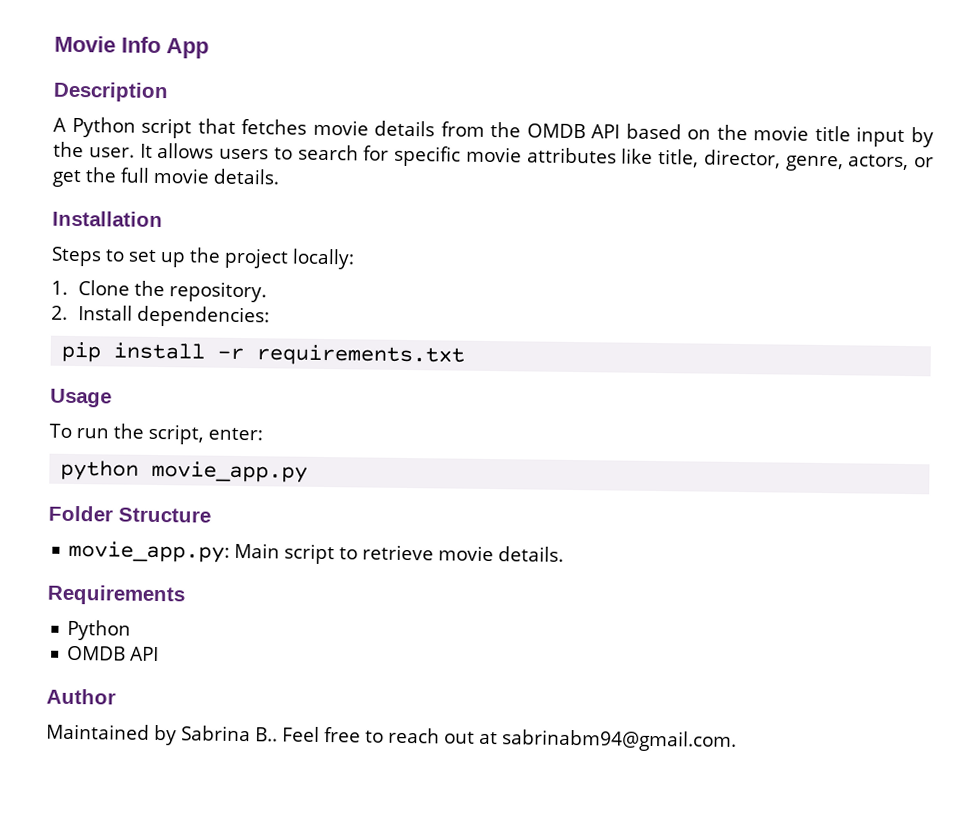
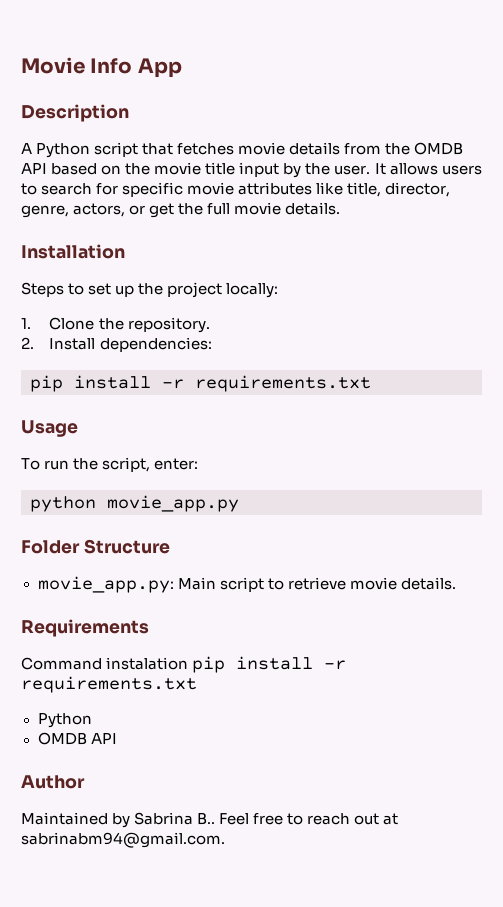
+ Command instalation pip install -r requirements.txt

